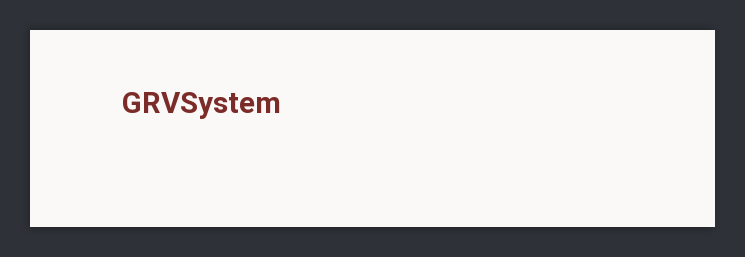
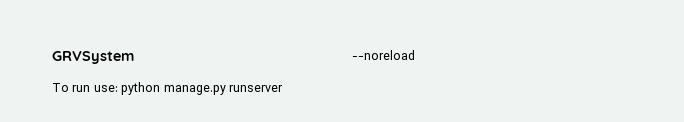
+ To run use: python manage.py runserver --noreload

